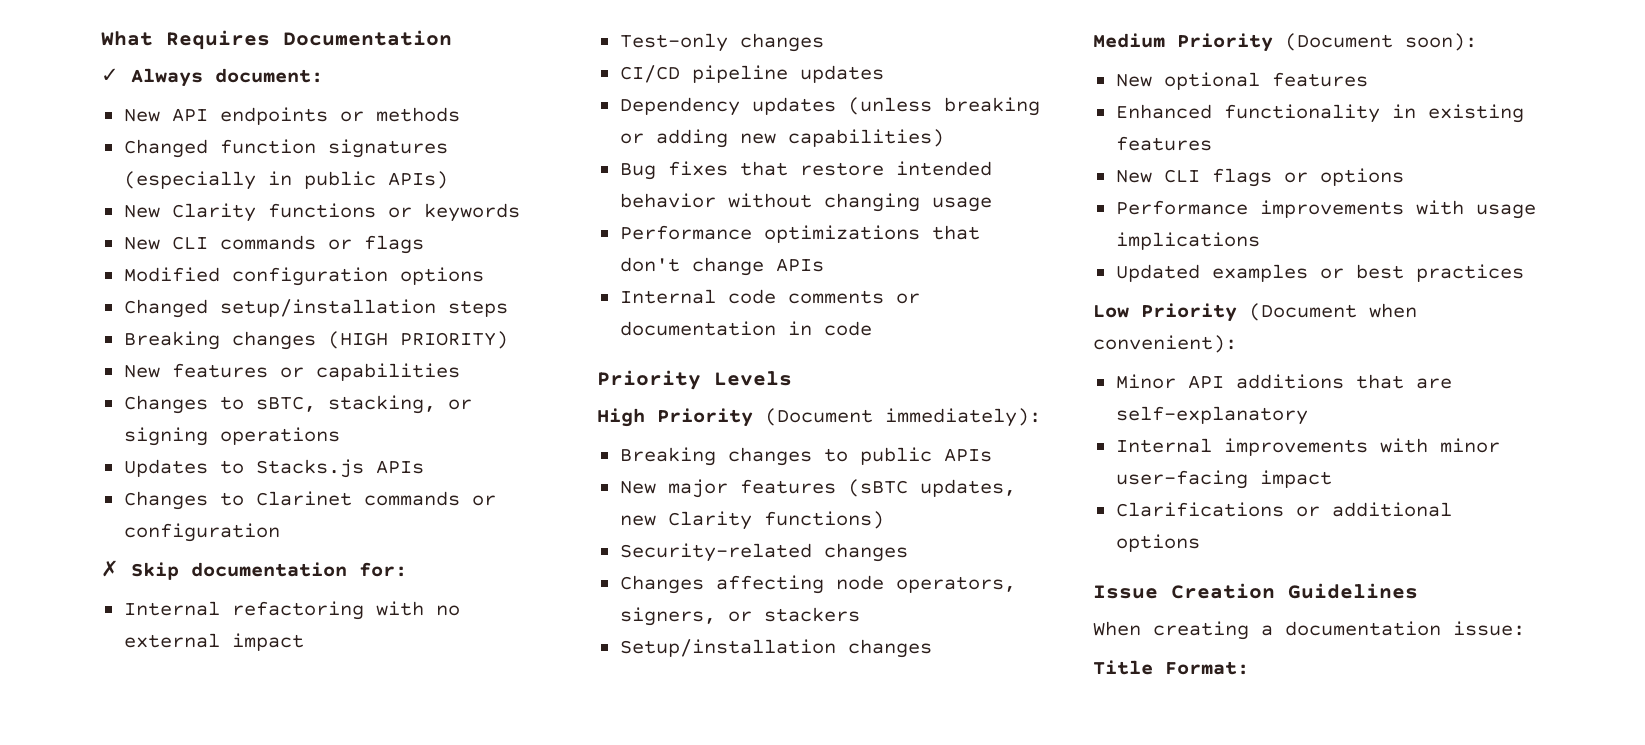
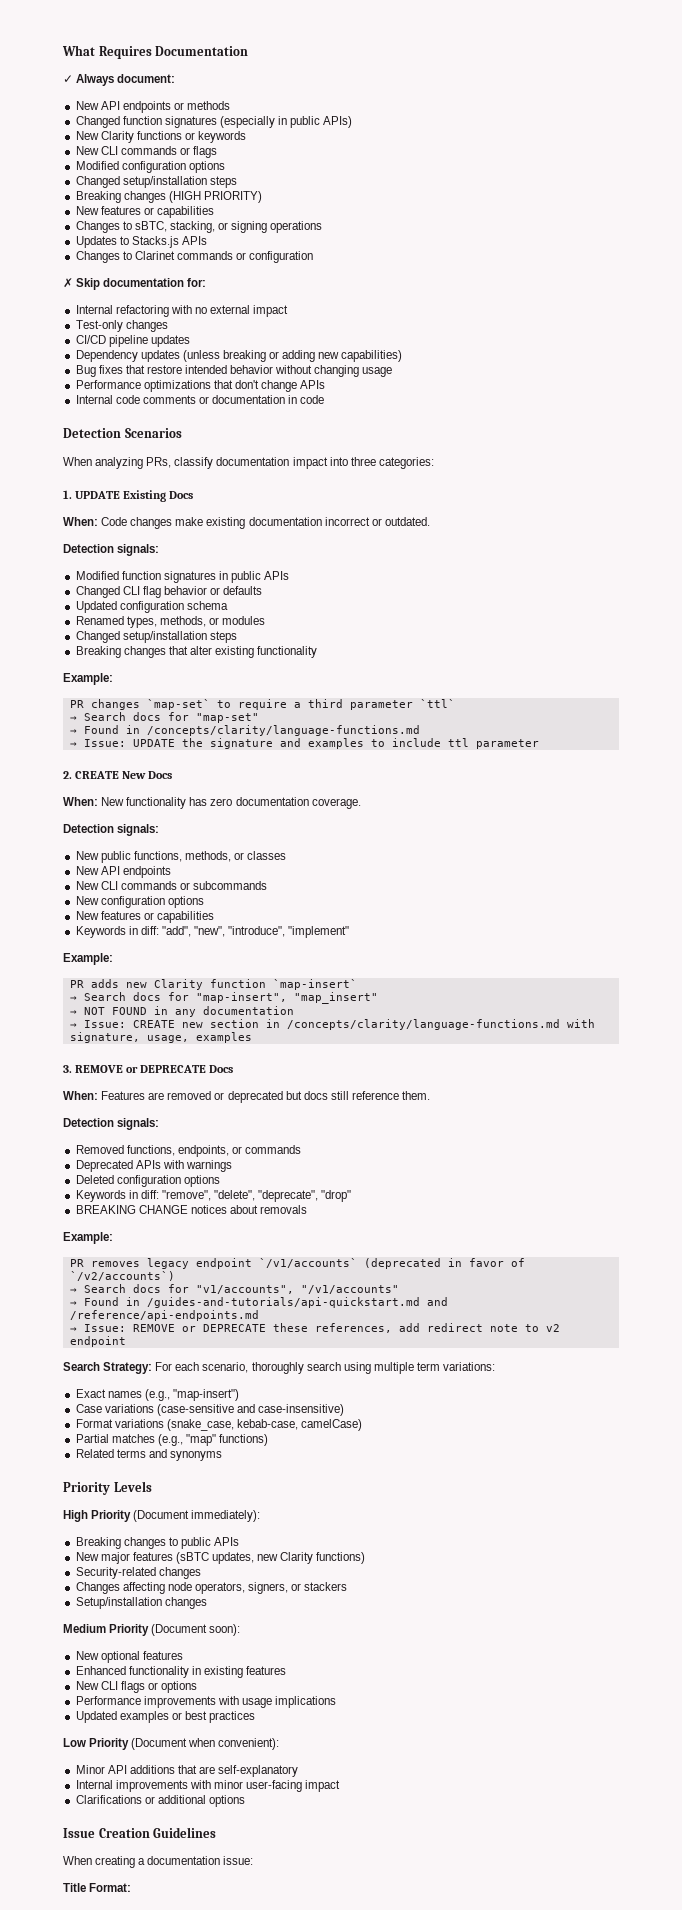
+ Detection Scenarios
+ When analyzing PRs, classify documentation impact into three categories:
+ 1. UPDATE Existing Docs
+ When: Code changes make existing documentation incorrect or outdated.
+ Detection signals:
+ Modified function signatures in public APIs
+ Changed CLI flag behavior or defaults
+ Updated configuration schema
+ Renamed types, methods, or modules
+ Changed setup/installation steps
+ Breaking changes that alter existing functionality
+ Example:
+ PR changes `map-set` to require a third parameter `ttl`
+ → Search docs for "map-set"
+ → Found in /concepts/clarity/language-functions.md
+ → Issue: UPDATE the signature and examples to include ttl parameter
+ 2. CREATE New Docs
+ When: New functionality has zero documentation coverage.
+ Detection signals:
+ New public functions, methods, or classes
+ New API endpoints
+ New CLI commands or subcommands
+ New configuration options
+ New features or capabilities
+ Keywords in diff: "add", "new", "introduce", "implement"
+ Example:
+ PR adds new Clarity function `map-insert`
+ → Search docs for "map-insert", "map_insert"
+ → NOT FOUND in any documentation
+ → Issue: CREATE new section in /concepts/clarity/language-functions.md with signature, usage, examples
+ 3. REMOVE or DEPRECATE Docs
+ When: Features are removed or deprecated but docs still reference them.
+ Detection signals:
+ Removed functions, endpoints, or commands
+ Deprecated APIs with warnings
+ Deleted configuration options
+ Keywords in diff: "remove", "delete", "deprecate", "drop"
+ BREAKING CHANGE notices about removals
+ Example:
+ PR removes legacy endpoint `/v1/accounts` (deprecated in favor of `/v2/accounts`)
+ → Search docs for "v1/accounts", "/v1/accounts"
+ → Found in /guides-and-tutorials/api-quickstart.md and /reference/api-endpoints.md
+ → Issue: REMOVE or DEPRECATE these references, add redirect note to v2 endpoint
+ Search Strategy: For each scenario, thoroughly search using multiple term variations:
+ Exact names (e.g., "map-insert")
+ Case variations (case-sensitive and case-insensitive)
+ Format variations (snake_case, kebab-case, camelCase)
+ Partial matches (e.g., "map" functions)
+ Related terms and synonyms

